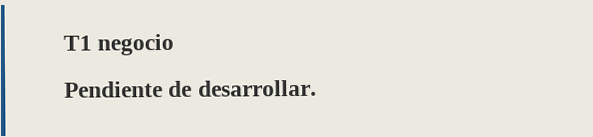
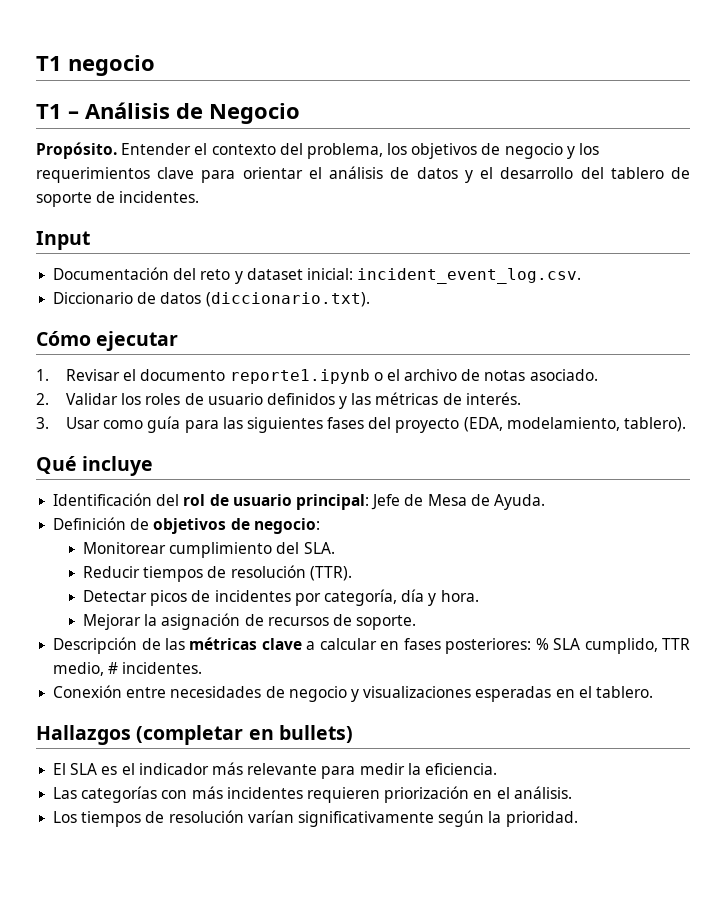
- Pendiente de desarrollar.
+ T1 – Análisis de Negocio
+ Propósito. Entender el contexto del problema, los objetivos de negocio y los requerimientos clave para orientar el análisis de datos y el desarrollo del tablero de soporte de incidentes.
+ Input
+ Documentación del reto y dataset inicial: incident_event_log.csv.
+ Diccionario de datos (diccionario.txt).
+ Cómo ejecutar
+ 1. Revisar el documento reporte1.ipynb o el archivo de notas asociado.
+ 2. Validar los roles de usuario definidos y las métricas de interés.
+ 3. Usar como guía para las siguientes fases del proyecto (EDA, modelamiento, tablero).
+ Qué incluye
+ Identificación del rol de usuario principal: Jefe de Mesa de Ayuda.
+ Definición de objetivos de negocio:
+ Monitorear cumplimiento del SLA.
+ Reducir tiempos de resolución (TTR).
+ Detectar picos de incidentes por categoría, día y hora.
+ Mejorar la asignación de recursos de soporte.
+ Descripción de las métricas clave a calcular en fases posteriores: % SLA cumplido, TTR medio, # incidentes.
+ Conexión entre necesidades de negocio y visualizaciones esperadas en el tablero.
+ Hallazgos (completar en bullets)
+ El SLA es el indicador más relevante para medir la eficiencia.
+ Las categorías con más incidentes requieren priorización en el análisis.
+ Los tiempos de resolución varían significativamente según la prioridad.

